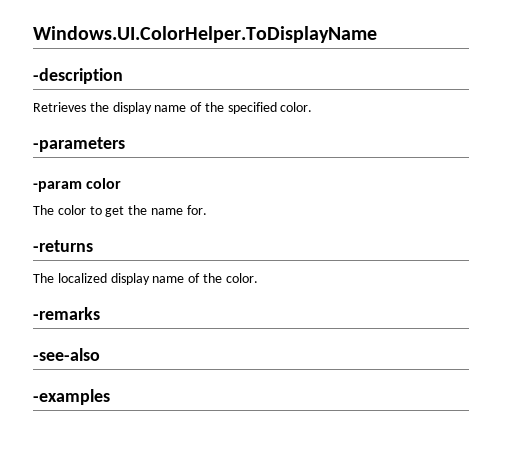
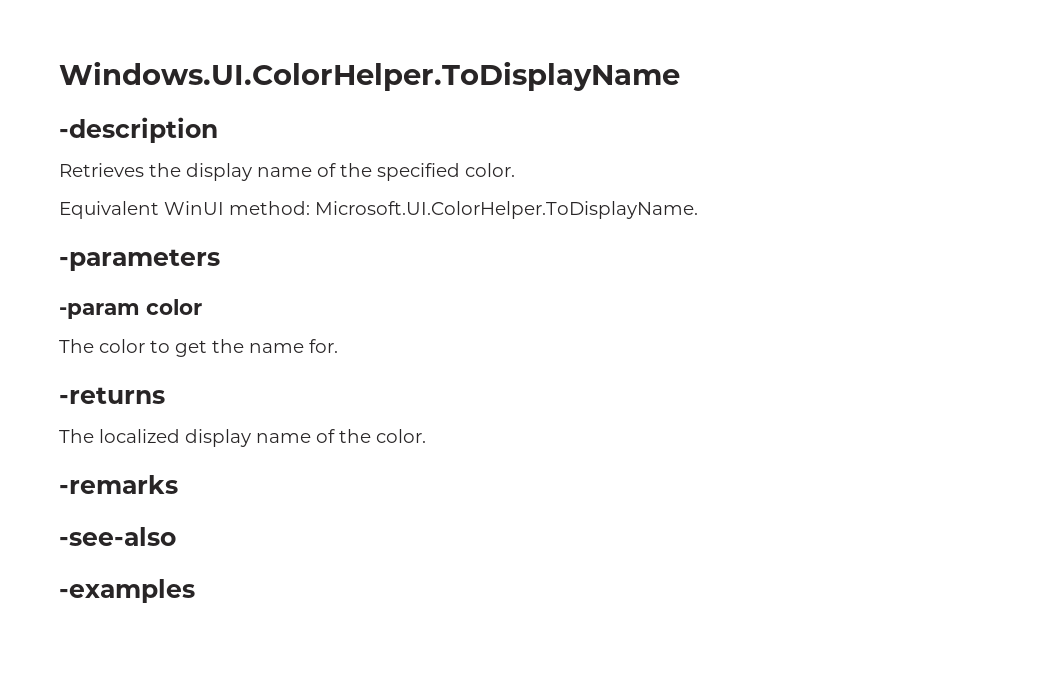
+ Equivalent WinUI method: Microsoft.UI.ColorHelper.ToDisplayName.

